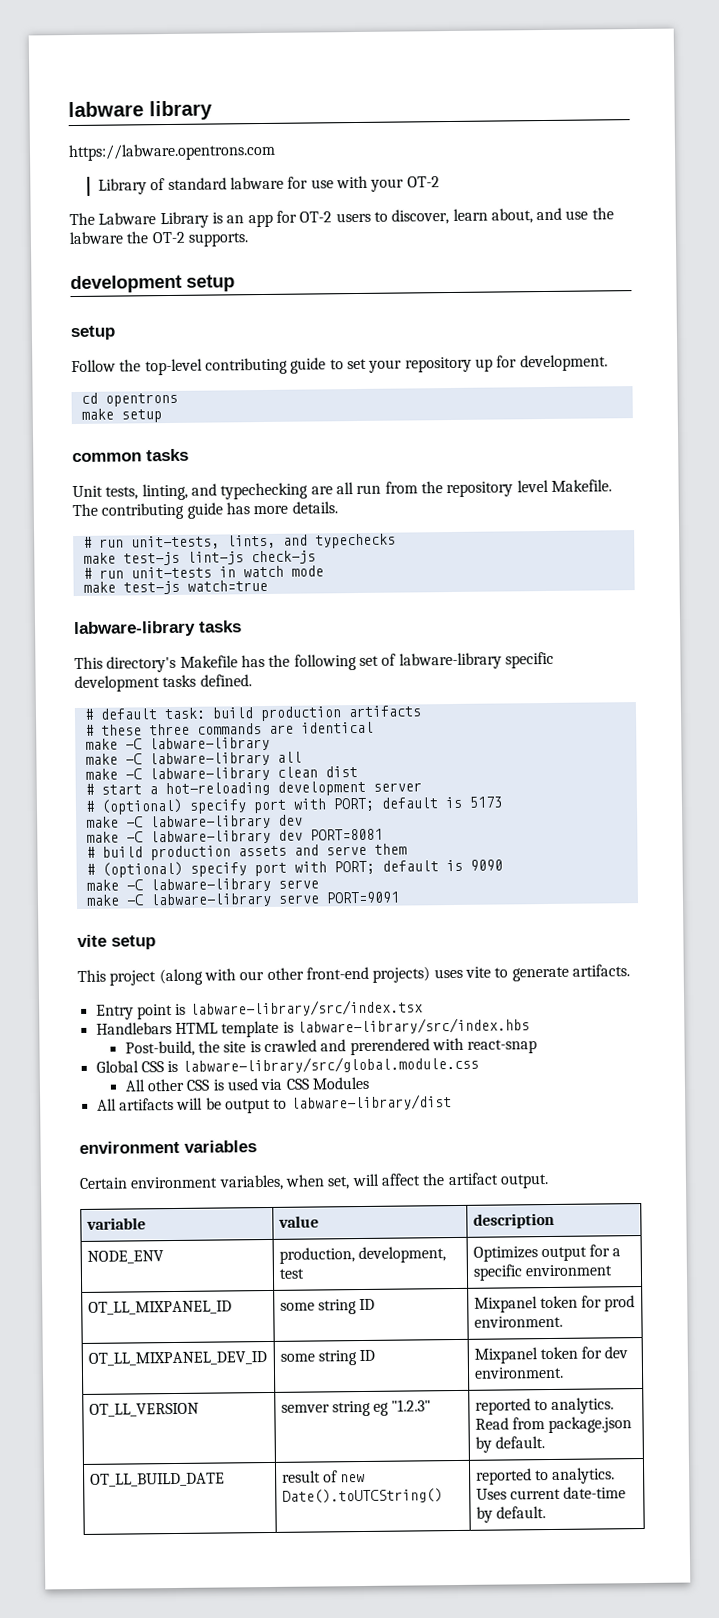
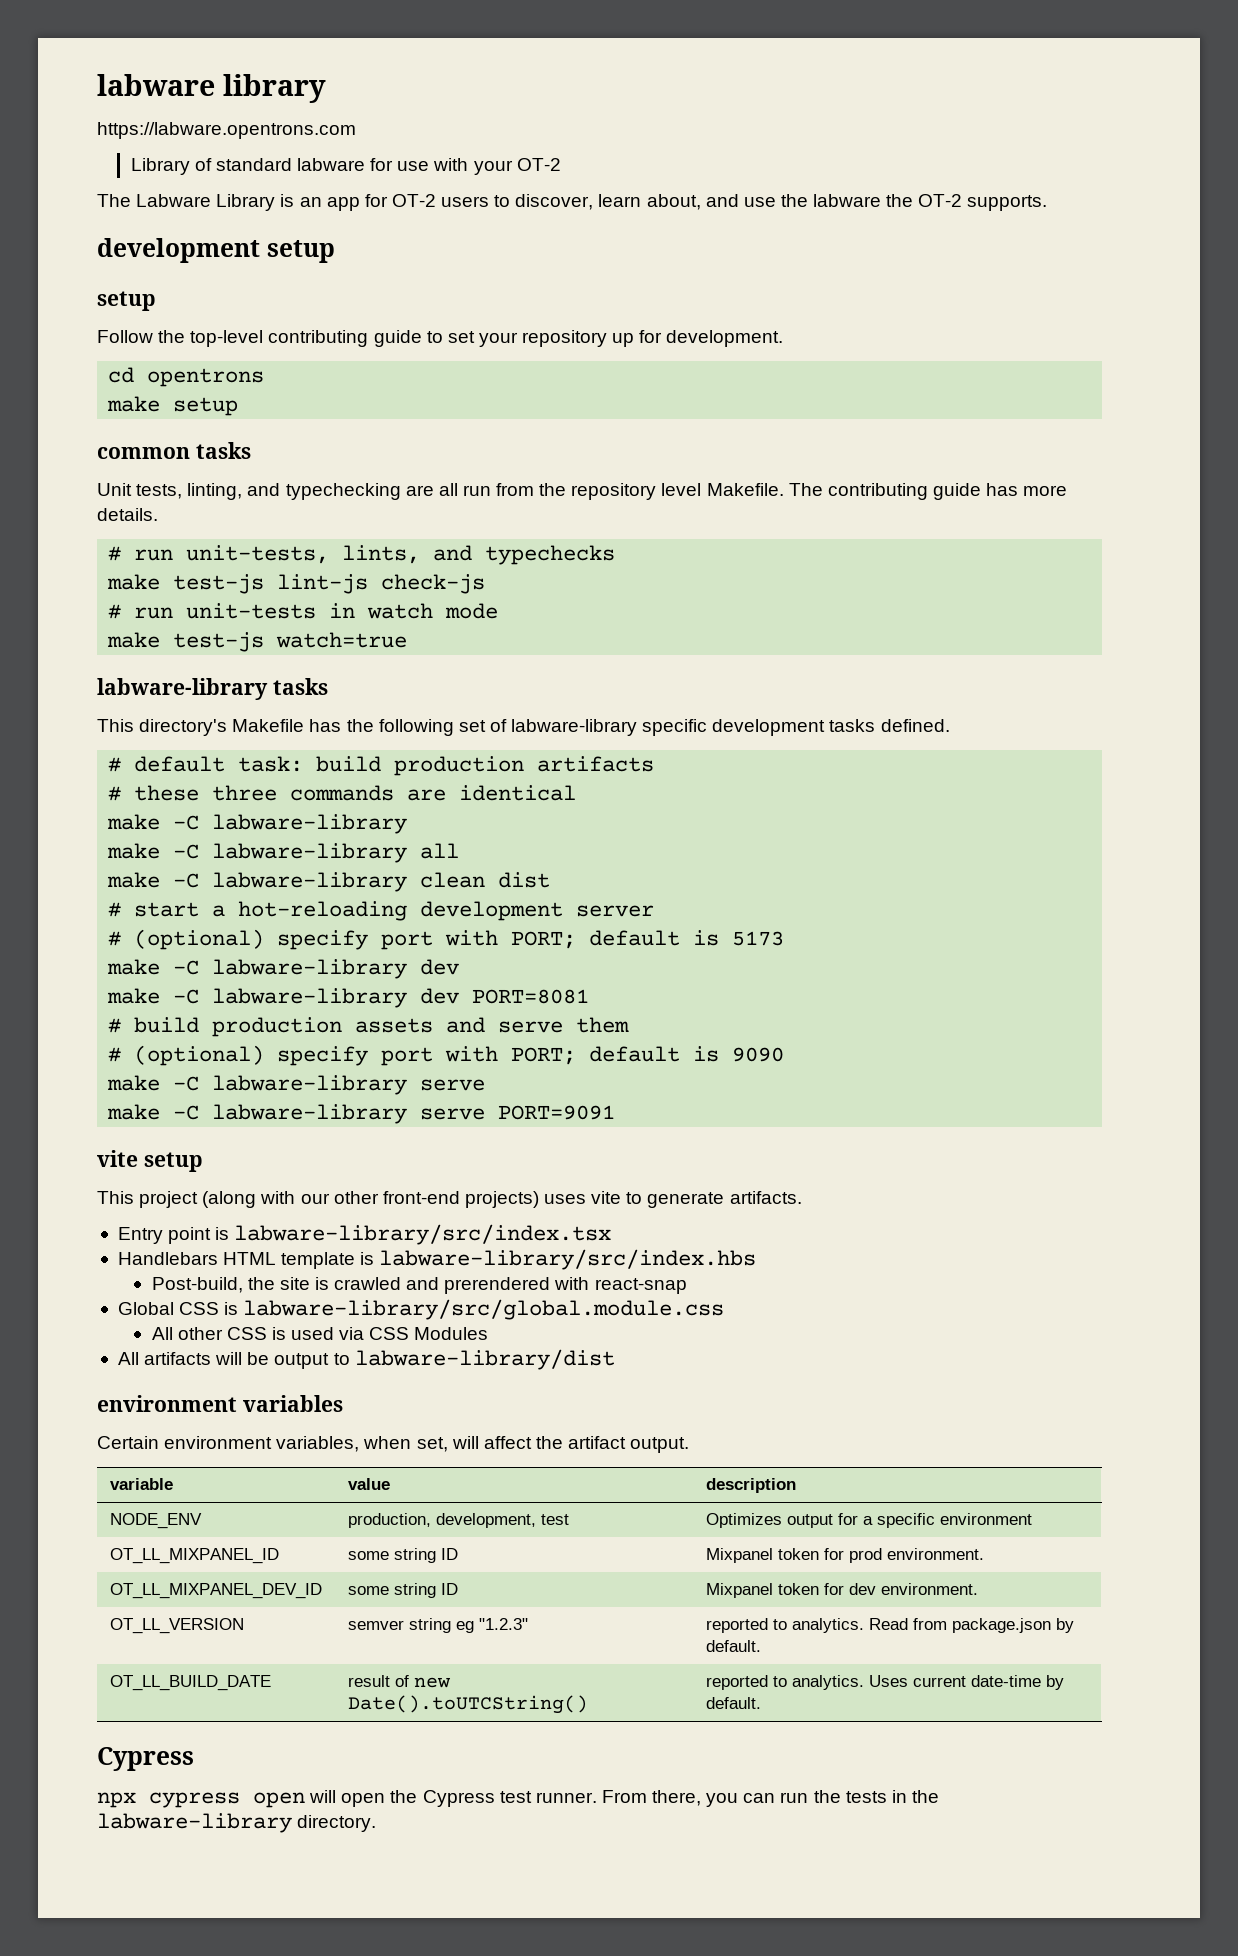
  OT_LL_BUILD_DATE | result of new Date().toUTCString() | reported to analytics. Uses current date-time by default.
+ Cypress
+ npx cypress open will open the Cypress test runner. From there, you can run the tests in the labware-library directory.

